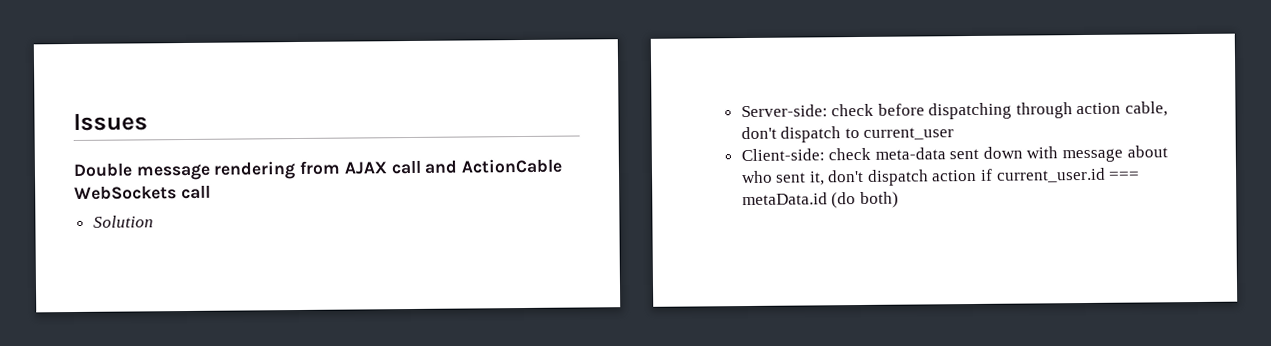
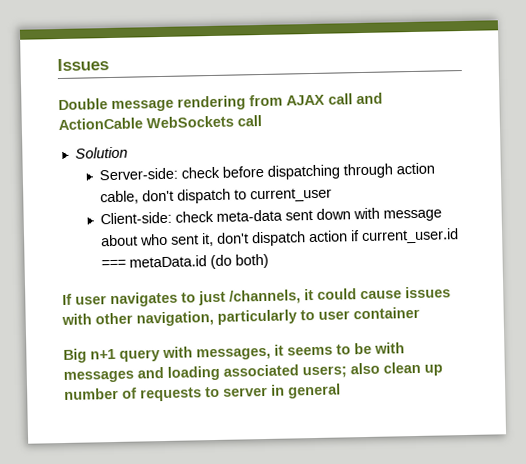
+ If user navigates to just /channels, it could cause issues with other navigation, particularly to user container
+ Big n+1 query with messages, it seems to be with messages and loading associated users; also clean up number of requests to server in general

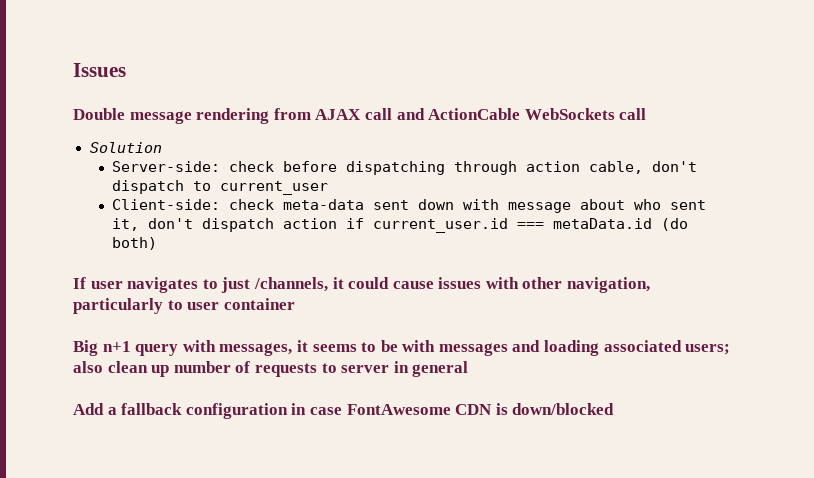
+ Add a fallback configuration in case FontAwesome CDN is down/blocked

